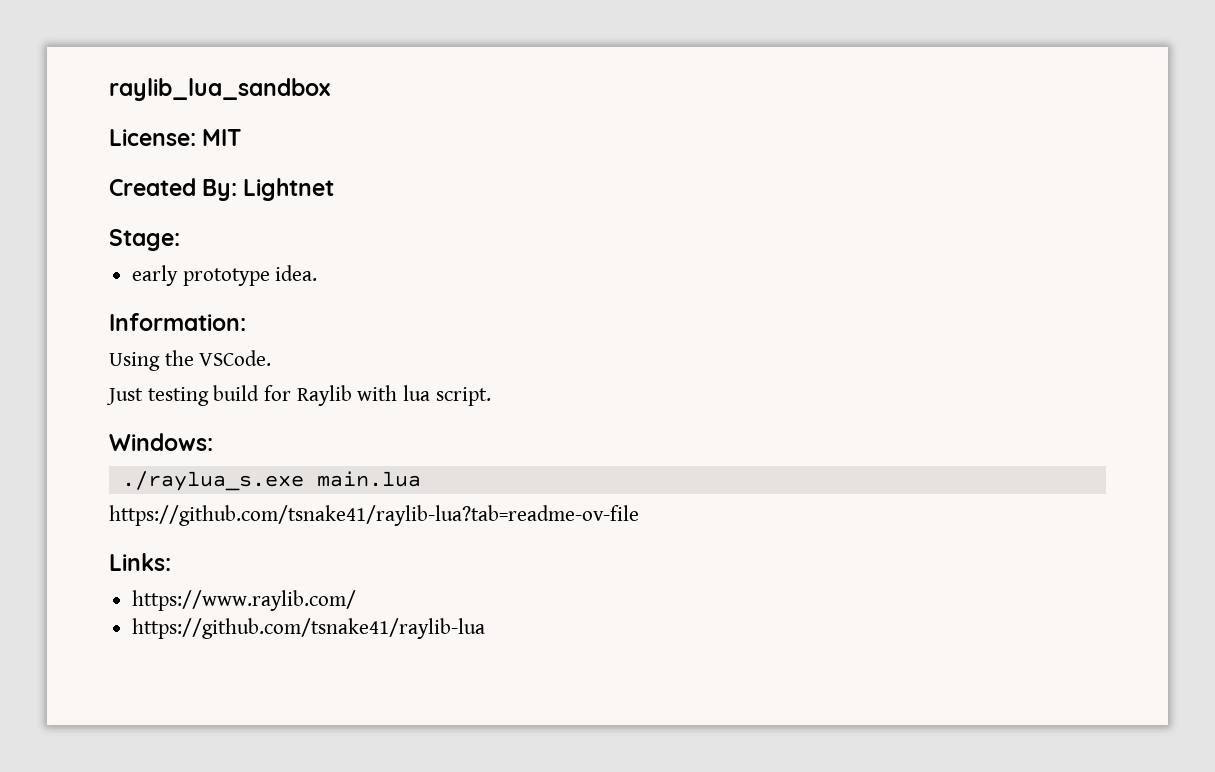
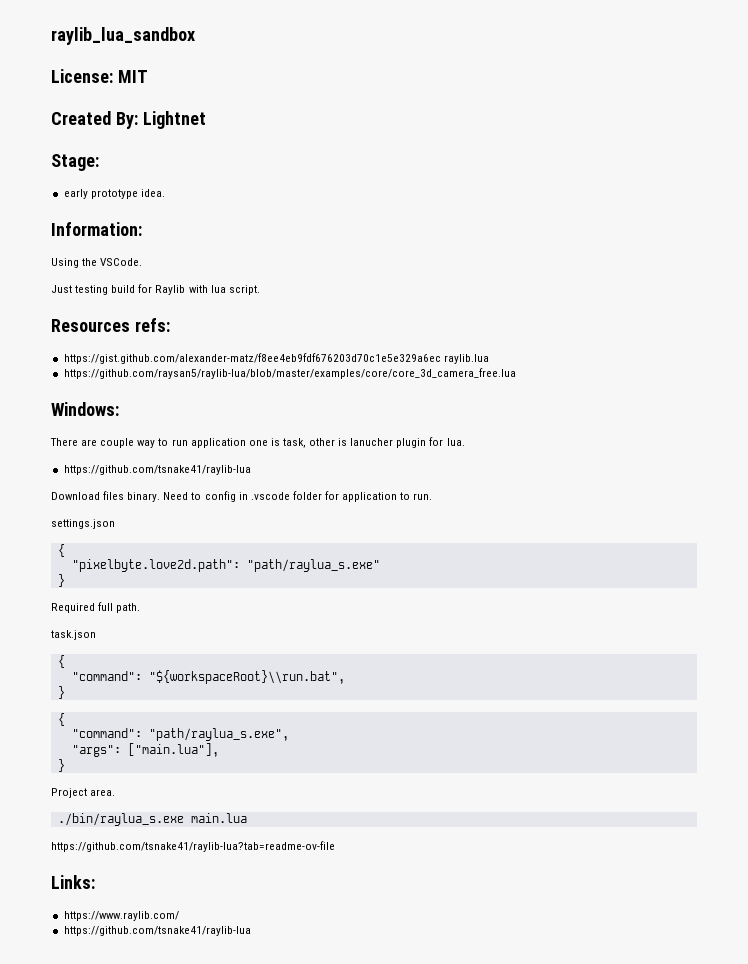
+ Resources refs:
+ https://gist.github.com/alexander-matz/f8ee4eb9fdf676203d70c1e5e329a6ec raylib.lua
+ https://github.com/raysan5/raylib-lua/blob/master/examples/core/core_3d_camera_free.lua
  Windows:
- ./raylua_s.exe main.lua
+ There are couple way to run application one is task, other is lanucher plugin for lua.
+ https://github.com/tsnake41/raylib-lua
+ Download files binary. Need to config in .vscode folder for application to run.
+ settings.json
+ {
+ "pixelbyte.love2d.path": "path/raylua_s.exe"
+ }
+ Required full path.
+ task.json
+ {
+ "command": "${workspaceRoot}\\run.bat",
+ }
+ {
+ "command": "path/raylua_s.exe",
+ "args": ["main.lua"],
+ }
+ Project area.
+ ./bin/raylua_s.exe main.lua

